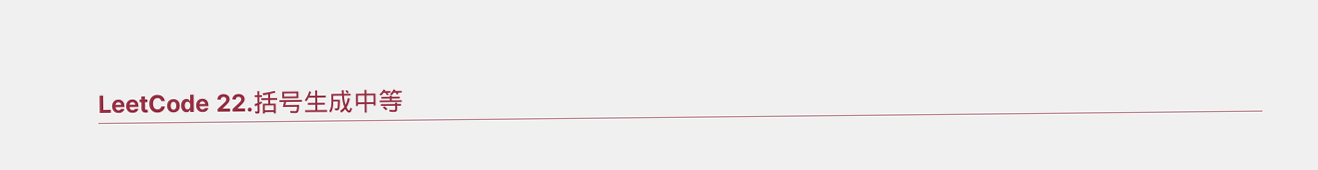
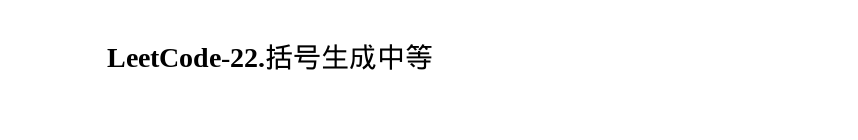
- LeetCode 22.括号生成中等
+ LeetCode-22.括号生成中等

